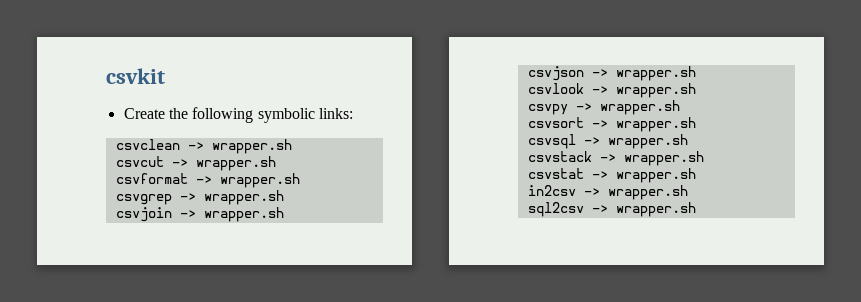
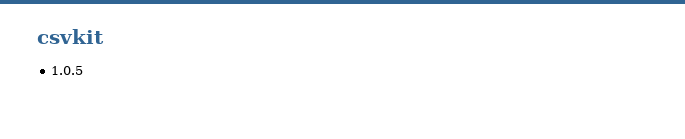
- Create the following symbolic links:
- csvclean -> wrapper.sh
- csvcut -> wrapper.sh
- csvformat -> wrapper.sh
- csvgrep -> wrapper.sh
- csvjoin -> wrapper.sh
- csvjson -> wrapper.sh
- csvlook -> wrapper.sh
- csvpy -> wrapper.sh
- csvsort -> wrapper.sh
- csvsql -> wrapper.sh
- csvstack -> wrapper.sh
- csvstat -> wrapper.sh
- in2csv -> wrapper.sh
- sql2csv -> wrapper.sh
+ 1.0.5

